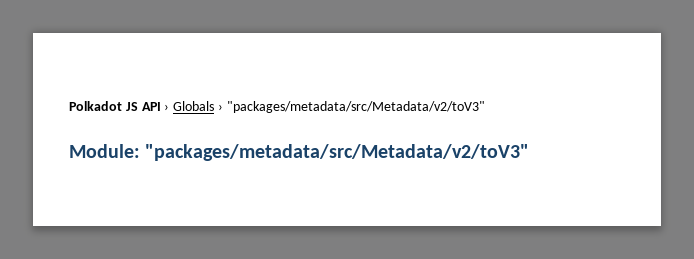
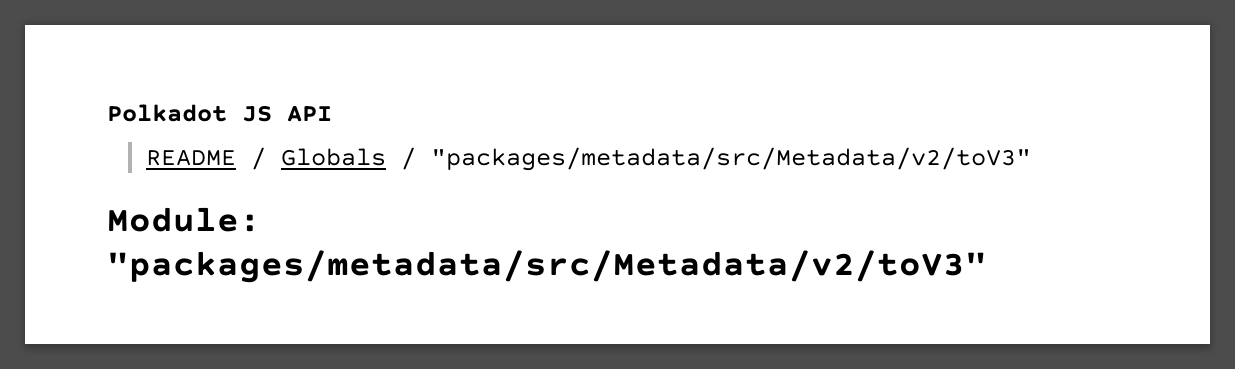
- Polkadot JS API › Globals › "packages/metadata/src/Metadata/v2/toV3"
+ Polkadot JS API
+ README / Globals / "packages/metadata/src/Metadata/v2/toV3"

